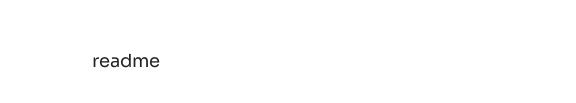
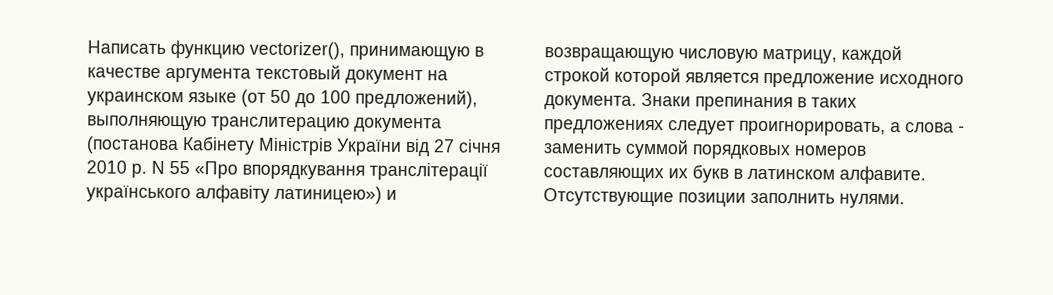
- readme
+ Написать функцию vectorizer(), принимающую в качестве аргумента текстовый документ на украинском языке (от 50 до 100 предложений), выполняющую транслитерацию документа (постанова Кабінету Міністрів України від 27 січня 2010 р. N 55 «Про впорядкування транслітерації українського алфавіту латиницею») и возвращающую числовую матрицу, каждой строкой которой является предложение исходного документа. Знаки препинания в таких предложениях следует проигнорировать, а слова - заменить суммой порядковых номеров составляющих их букв в латинском алфавите. Отсутствующие позиции заполнить нулями.

